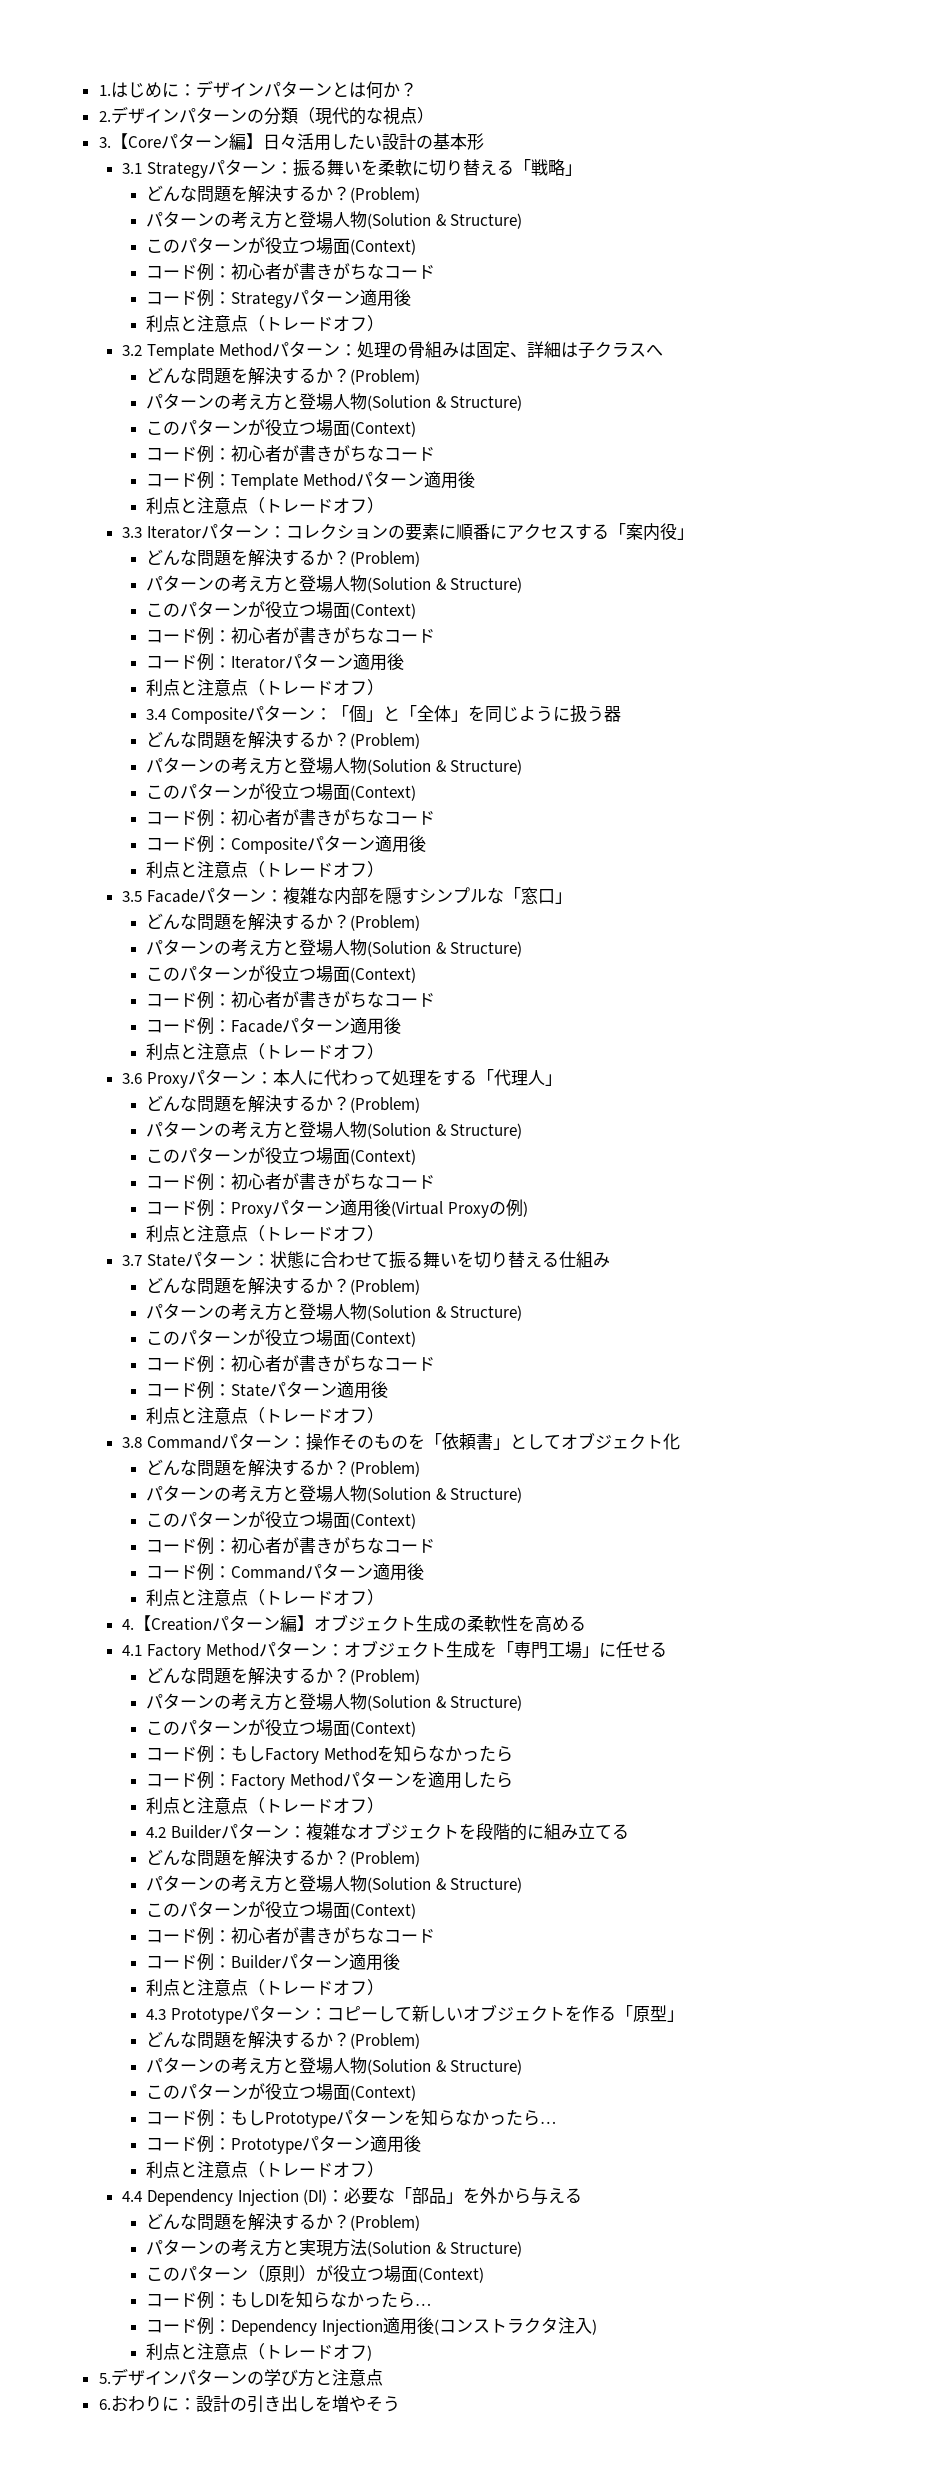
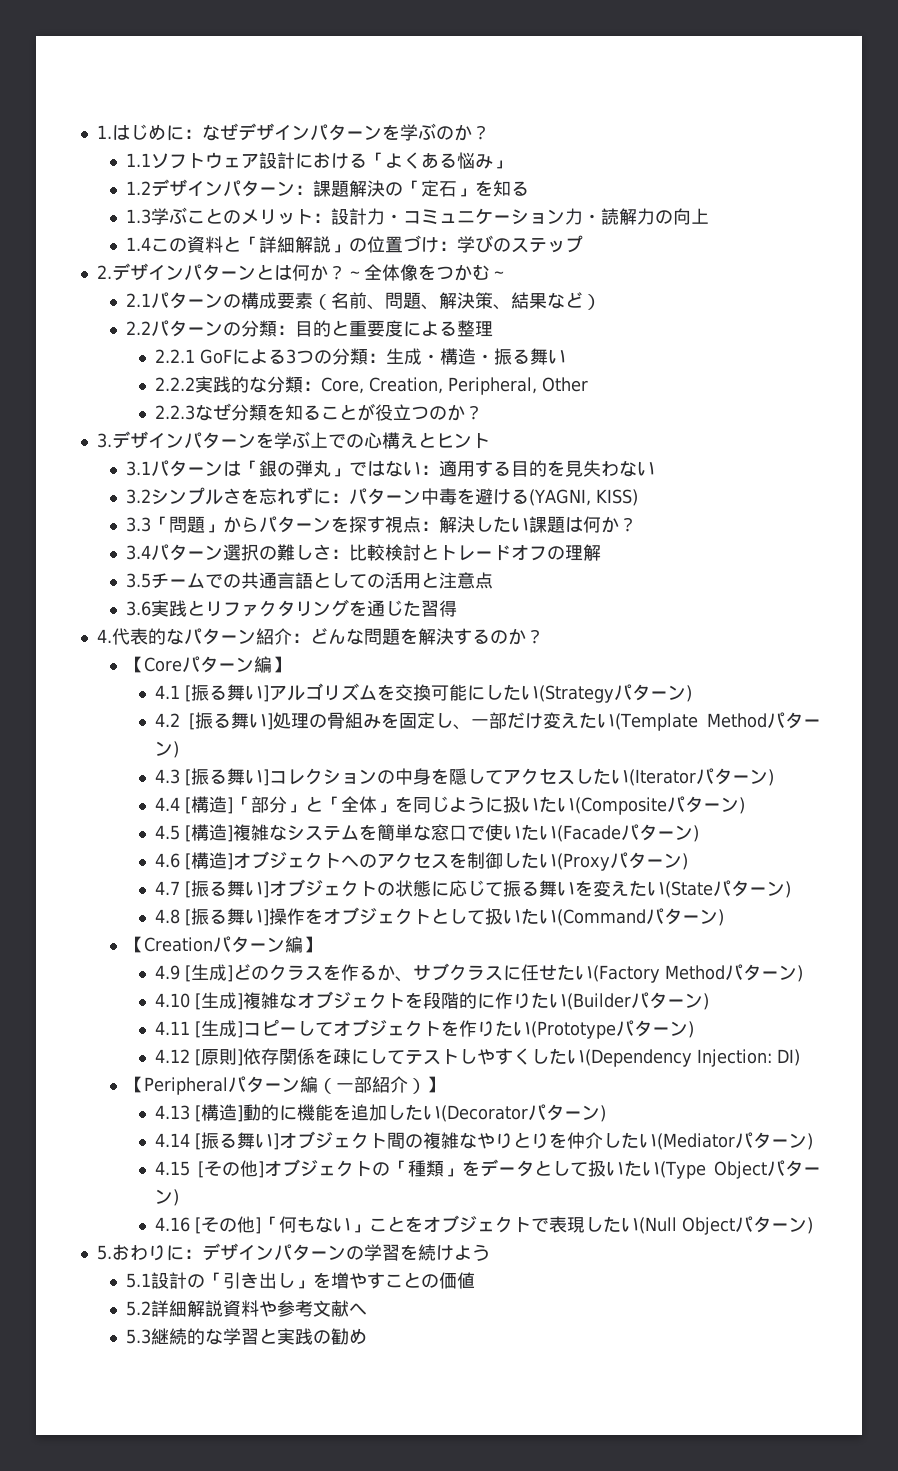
- 1.はじめに：デザインパターンとは何か？
- 2.デザインパターンの分類（現代的な視点）
- 3.【Coreパターン編】日々活用したい設計の基本形
- 3.1 Strategyパターン：振る舞いを柔軟に切り替える「戦略」
- どんな問題を解決するか？(Problem)
- パターンの考え方と登場人物(Solution & Structure)
- このパターンが役立つ場面(Context)
- コード例：初心者が書きがちなコード
- コード例：Strategyパターン適用後
- 利点と注意点（トレードオフ）
- 3.2 Template Methodパターン：処理の骨組みは固定、詳細は子クラスへ
- どんな問題を解決するか？(Problem)
- パターンの考え方と登場人物(Solution & Structure)
- このパターンが役立つ場面(Context)
- コード例：初心者が書きがちなコード
- コード例：Template Methodパターン適用後
- 利点と注意点（トレードオフ）
- 3.3 Iteratorパターン：コレクションの要素に順番にアクセスする「案内役」
- どんな問題を解決するか？(Problem)
- パターンの考え方と登場人物(Solution & Structure)
- このパターンが役立つ場面(Context)
- コード例：初心者が書きがちなコード
- コード例：Iteratorパターン適用後
- 利点と注意点（トレードオフ）
- 3.4 Compositeパターン：「個」と「全体」を同じように扱う器
- どんな問題を解決するか？(Problem)
- パターンの考え方と登場人物(Solution & Structure)
- このパターンが役立つ場面(Context)
- コード例：初心者が書きがちなコード
- コード例：Compositeパターン適用後
- 利点と注意点（トレードオフ）
- 3.5 Facadeパターン：複雑な内部を隠すシンプルな「窓口」
- どんな問題を解決するか？(Problem)
- パターンの考え方と登場人物(Solution & Structure)
- このパターンが役立つ場面(Context)
- コード例：初心者が書きがちなコード
- コード例：Facadeパターン適用後
- 利点と注意点（トレードオフ）
- 3.6 Proxyパターン：本人に代わって処理をする「代理人」
- どんな問題を解決するか？(Problem)
- パターンの考え方と登場人物(Solution & Structure)
- このパターンが役立つ場面(Context)
- コード例：初心者が書きがちなコード
- コード例：Proxyパターン適用後(Virtual Proxyの例)
- 利点と注意点（トレードオフ）
- 3.7 Stateパターン：状態に合わせて振る舞いを切り替える仕組み
- どんな問題を解決するか？(Problem)
- パターンの考え方と登場人物(Solution & Structure)
- このパターンが役立つ場面(Context)
- コード例：初心者が書きがちなコード
- コード例：Stateパターン適用後
- 利点と注意点（トレードオフ）
- 3.8 Commandパターン：操作そのものを「依頼書」としてオブジェクト化
- どんな問題を解決するか？(Problem)
- パターンの考え方と登場人物(Solution & Structure)
- このパターンが役立つ場面(Context)
- コード例：初心者が書きがちなコード
- コード例：Commandパターン適用後
- 利点と注意点（トレードオフ）
- 4.【Creationパターン編】オブジェクト生成の柔軟性を高める
- 4.1 Factory Methodパターン：オブジェクト生成を「専門工場」に任せる
- どんな問題を解決するか？(Problem)
- パターンの考え方と登場人物(Solution & Structure)
- このパターンが役立つ場面(Context)
- コード例：もしFactory Methodを知らなかったら
- コード例：Factory Methodパターンを適用したら
- 利点と注意点（トレードオフ）
- 4.2 Builderパターン：複雑なオブジェクトを段階的に組み立てる
- どんな問題を解決するか？(Problem)
- パターンの考え方と登場人物(Solution & Structure)
- このパターンが役立つ場面(Context)
- コード例：初心者が書きがちなコード
- コード例：Builderパターン適用後
- 利点と注意点（トレードオフ）
- 4.3 Prototypeパターン：コピーして新しいオブジェクトを作る「原型」
- どんな問題を解決するか？(Problem)
- パターンの考え方と登場人物(Solution & Structure)
- このパターンが役立つ場面(Context)
- コード例：もしPrototypeパターンを知らなかったら…
- コード例：Prototypeパターン適用後
- 利点と注意点（トレードオフ）
- 4.4 Dependency Injection (DI)：必要な「部品」を外から与える
- どんな問題を解決するか？(Problem)
- パターンの考え方と実現方法(Solution & Structure)
- このパターン（原則）が役立つ場面(Context)
- コード例：もしDIを知らなかったら…
- コード例：Dependency Injection適用後(コンストラクタ注入)
- 利点と注意点（トレードオフ)
+ 1.はじめに：なぜデザインパターンを学ぶのか？
+ 1.1ソフトウェア設計における「よくある悩み」
+ 1.2デザインパターン：課題解決の「定石」を知る
+ 1.3学ぶことのメリット：設計力・コミュニケーション力・読解力の向上
+ 1.4この資料と「詳細解説」の位置づけ：学びのステップ
+ 2.デザインパターンとは何か？～全体像をつかむ～
+ 2.1パターンの構成要素（名前、問題、解決策、結果など）
+ 2.2パターンの分類：目的と重要度による整理
+ 2.2.1 GoFによる3つの分類：生成・構造・振る舞い
+ 2.2.2実践的な分類：Core, Creation, Peripheral, Other
+ 2.2.3なぜ分類を知ることが役立つのか？
+ 3.デザインパターンを学ぶ上での心構えとヒント
+ 3.1パターンは「銀の弾丸」ではない：適用する目的を見失わない
+ 3.2シンプルさを忘れずに：パターン中毒を避ける(YAGNI, KISS)
+ 3.3「問題」からパターンを探す視点：解決したい課題は何か？
+ 3.4パターン選択の難しさ：比較検討とトレードオフの理解
+ 3.5チームでの共通言語としての活用と注意点
+ 3.6実践とリファクタリングを通じた習得
+ 4.代表的なパターン紹介：どんな問題を解決するのか？
+ 【Coreパターン編】
+ 4.1 [振る舞い]アルゴリズムを交換可能にしたい(Strategyパターン)
+ 4.2 [振る舞い]処理の骨組みを固定し、一部だけ変えたい(Template Methodパターン)
+ 4.3 [振る舞い]コレクションの中身を隠してアクセスしたい(Iteratorパターン)
+ 4.4 [構造]「部分」と「全体」を同じように扱いたい(Compositeパターン)
+ 4.5 [構造]複雑なシステムを簡単な窓口で使いたい(Facadeパターン)
+ 4.6 [構造]オブジェクトへのアクセスを制御したい(Proxyパターン)
+ 4.7 [振る舞い]オブジェクトの状態に応じて振る舞いを変えたい(Stateパターン)
+ 4.8 [振る舞い]操作をオブジェクトとして扱いたい(Commandパターン)
+ 【Creationパターン編】
+ 4.9 [生成]どのクラスを作るか、サブクラスに任せたい(Factory Methodパターン)
+ 4.10 [生成]複雑なオブジェクトを段階的に作りたい(Builderパターン)
+ 4.11 [生成]コピーしてオブジェクトを作りたい(Prototypeパターン)
+ 4.12 [原則]依存関係を疎にしてテストしやすくしたい(Dependency Injection: DI)
+ 【Peripheralパターン編（一部紹介）】
+ 4.13 [構造]動的に機能を追加したい(Decoratorパターン)
+ 4.14 [振る舞い]オブジェクト間の複雑なやりとりを仲介したい(Mediatorパターン)
+ 4.15 [その他]オブジェクトの「種類」をデータとして扱いたい(Type Objectパターン)
+ 4.16 [その他]「何もない」ことをオブジェクトで表現したい(Null Objectパターン)
- 5.デザインパターンの学び方と注意点
- 6.おわりに：設計の引き出しを増やそう
+ 5.おわりに：デザインパターンの学習を続けよう
+ 5.1設計の「引き出し」を増やすことの価値
+ 5.2詳細解説資料や参考文献へ
+ 5.3継続的な学習と実践の勧め

